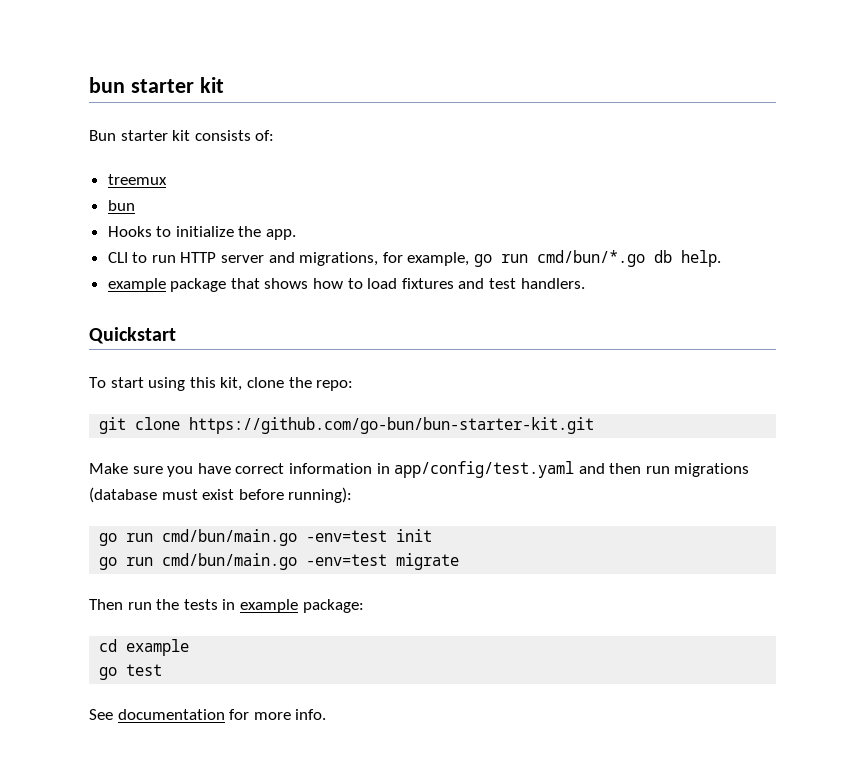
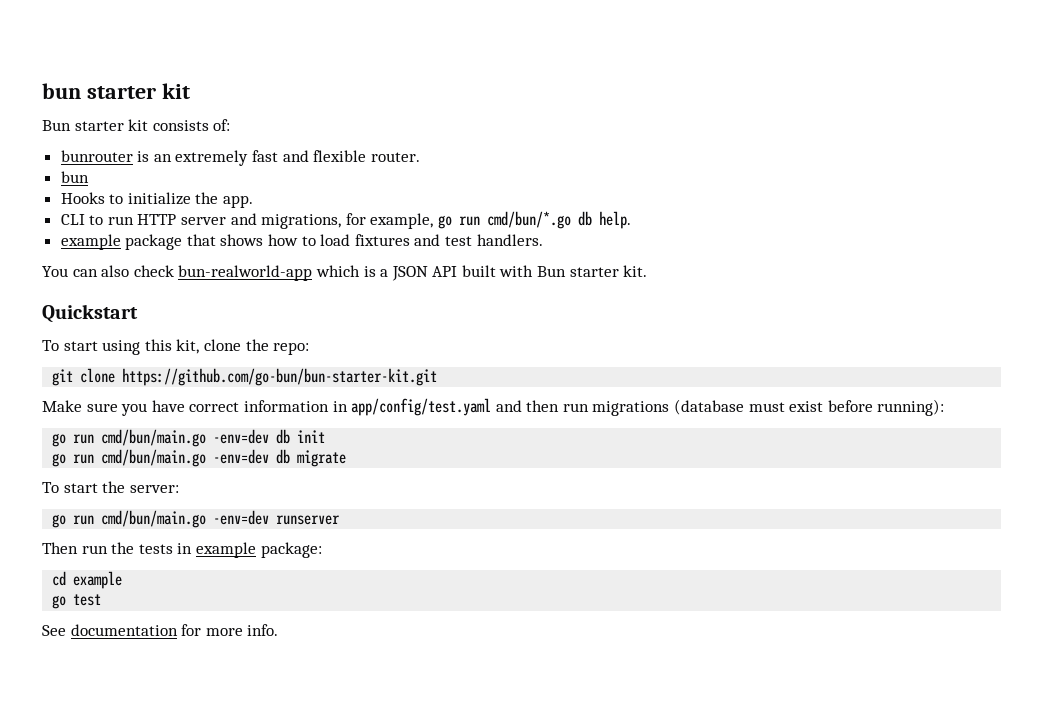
- treemux
+ bunrouter is an extremely fast and flexible router.
+ You can also check bun-realworld-app which is a JSON API built with Bun starter kit.
- go run cmd/bun/main.go -env=test init
+ go run cmd/bun/main.go -env=dev db init
- go run cmd/bun/main.go -env=test migrate
+ go run cmd/bun/main.go -env=dev db migrate
+ To start the server:
+ go run cmd/bun/main.go -env=dev runserver

